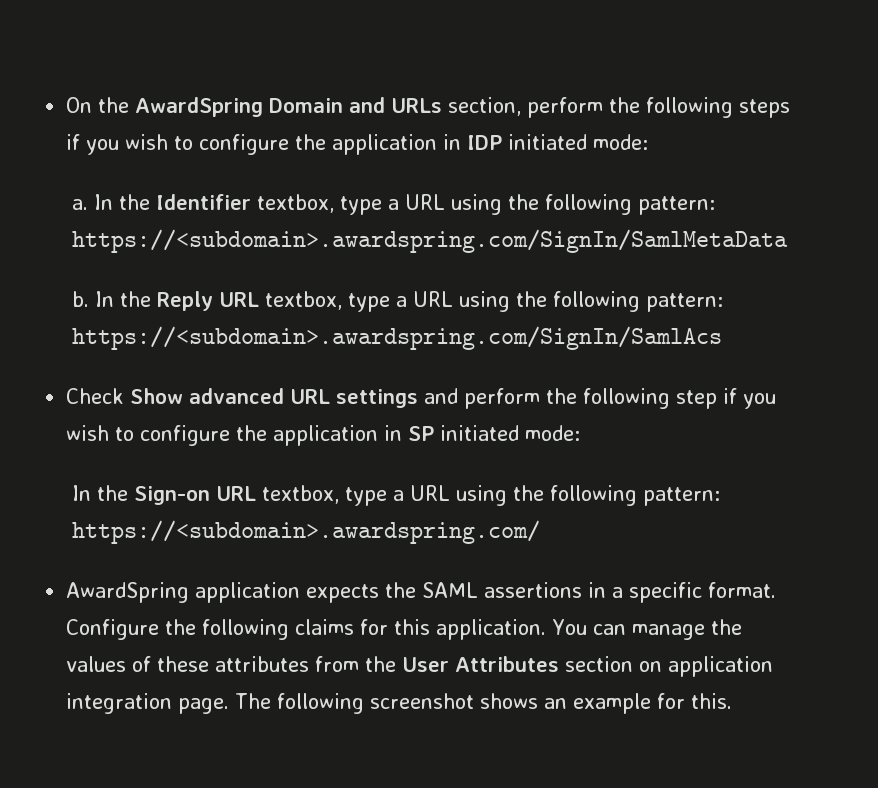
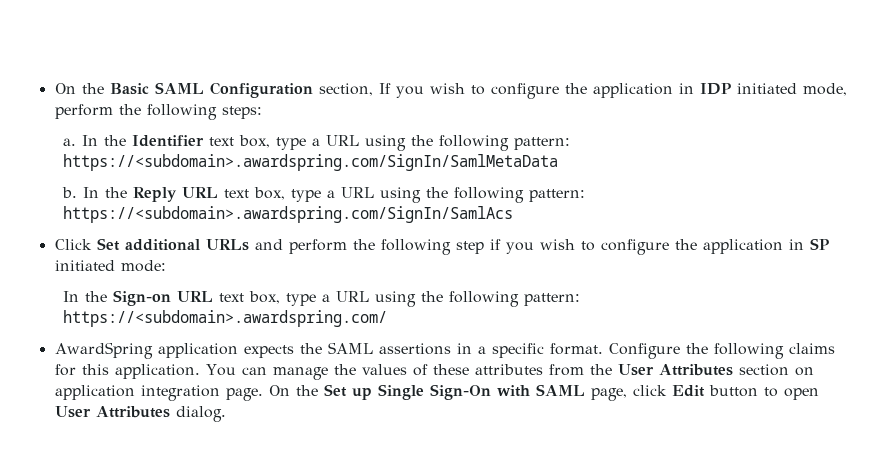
- On the AwardSpring Domain and URLs section, perform the following steps if you wish to configure the application in IDP initiated mode:
+ On the Basic SAML Configuration section, If you wish to configure the application in IDP initiated mode, perform the following steps:
- In the Identifier textbox, type a URL using the following pattern: https://<subdomain>.awardspring.com/SignIn/SamlMetaData
+ In the Identifier text box, type a URL using the following pattern: https://<subdomain>.awardspring.com/SignIn/SamlMetaData
- In the Reply URL textbox, type a URL using the following pattern: https://<subdomain>.awardspring.com/SignIn/SamlAcs
+ In the Reply URL text box, type a URL using the following pattern: https://<subdomain>.awardspring.com/SignIn/SamlAcs
- Check Show advanced URL settings and perform the following step if you wish to configure the application in SP initiated mode:
+ Click Set additional URLs and perform the following step if you wish to configure the application in SP initiated mode:
- In the Sign-on URL textbox, type a URL using the following pattern: https://<subdomain>.awardspring.com/
+ In the Sign-on URL text box, type a URL using the following pattern: https://<subdomain>.awardspring.com/
- The following screenshot shows an example for this.
+ On the Set up Single Sign-On with SAML page, click Edit button to open User Attributes dialog.

